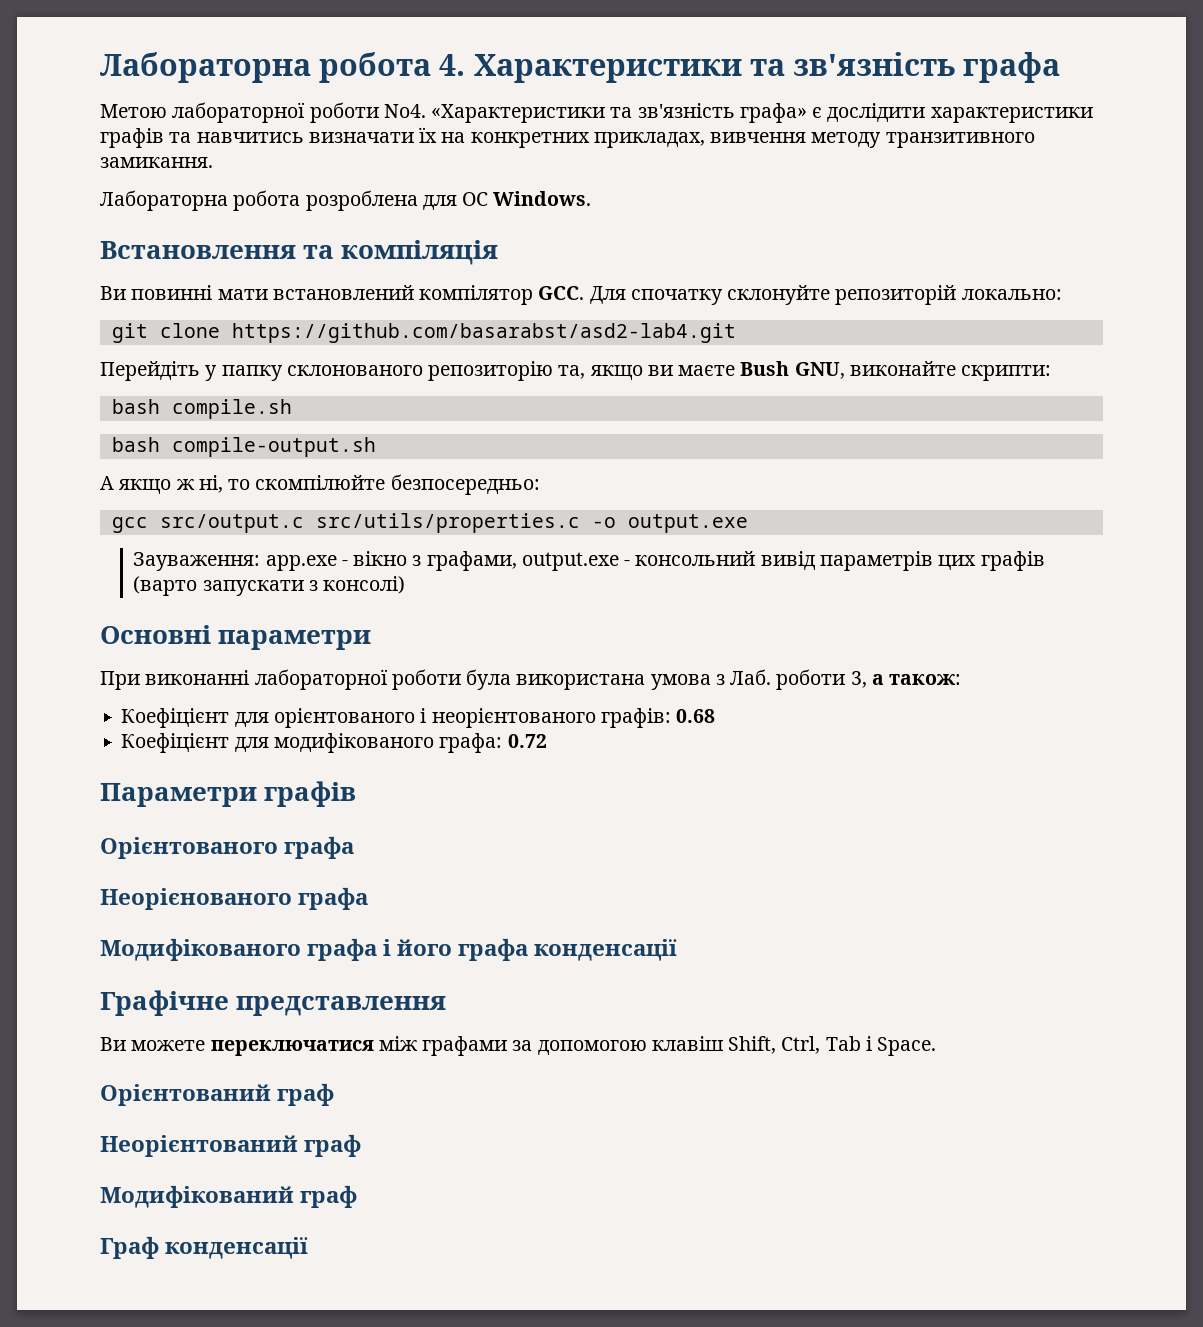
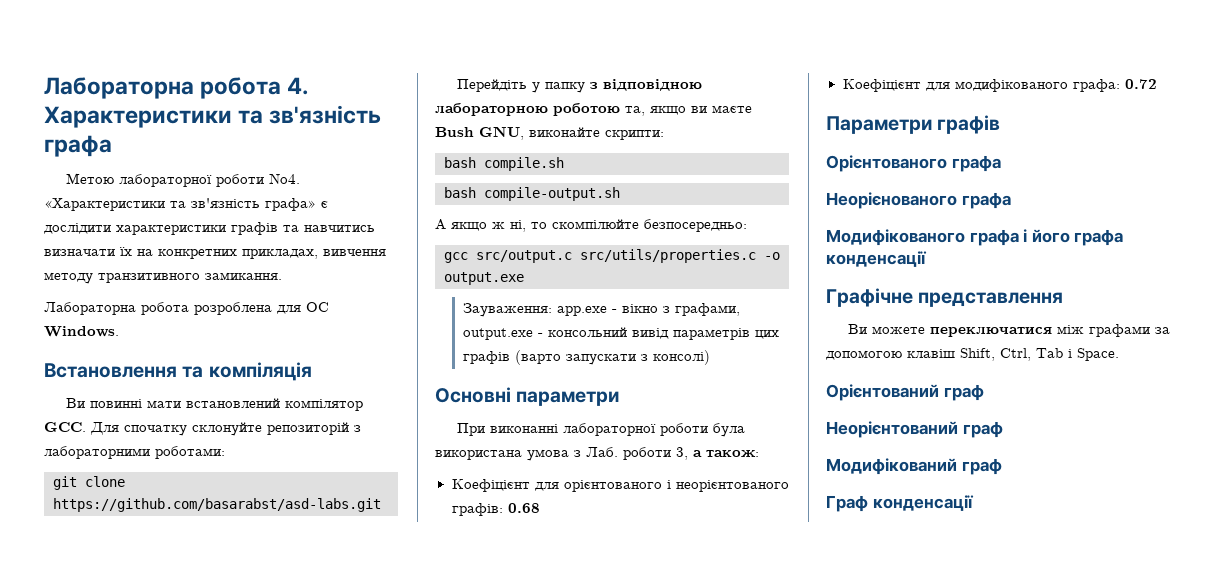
- Ви повинні мати встановлений компілятор GCC. Для спочатку склонуйте репозиторій локально:
+ Ви повинні мати встановлений компілятор GCC. Для спочатку склонуйте репозиторій з лабораторними роботами:
- git clone https://github.com/basarabst/asd2-lab4.git
+ git clone https://github.com/basarabst/asd-labs.git
- Перейдіть у папку склонованого репозиторію та, якщо ви маєте Bush GNU, виконайте скрипти:
+ Перейдіть у папку з відповідною лабораторною роботою та, якщо ви маєте Bush GNU, виконайте скрипти:

